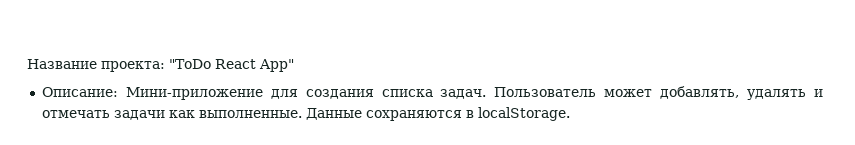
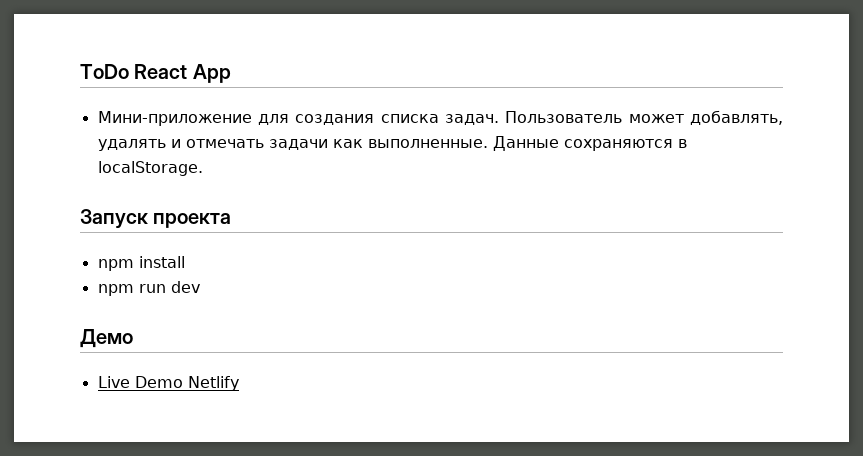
- Название проекта: "ToDo React App"
- Описание: Мини-приложение для создания списка задач.
+ ToDo React App
+ Мини-приложение для создания списка задач.
+ Запуск проекта
+ npm install
+ npm run dev
+ Демо
+ Live Demo Netlify

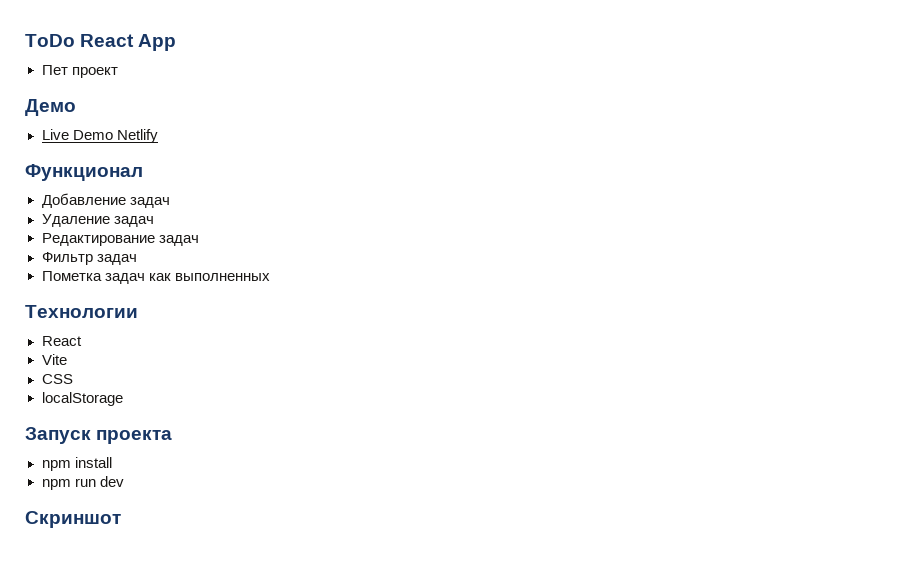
- Мини-приложение для создания списка задач. Пользователь может добавлять, удалять и отмечать задачи как выполненные. Данные сохраняются в localStorage.
+ Пет проект
+ Демо
+ Live Demo Netlify
+ Функционал
+ Добавление задач
+ Удаление задач
+ Редактирование задач
+ Фильтр задач
+ Пометка задач как выполненных
+ Технологии
+ React
+ Vite
+ CSS
+ localStorage
- Демо
- Live Demo Netlify
+ Скриншот

